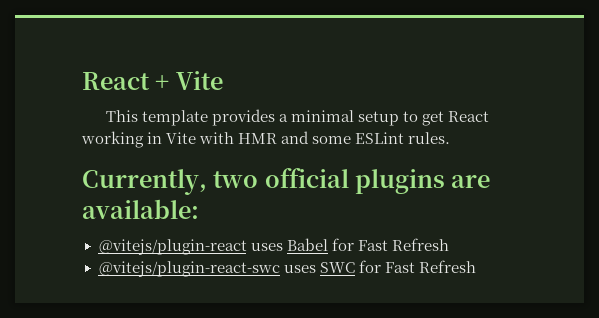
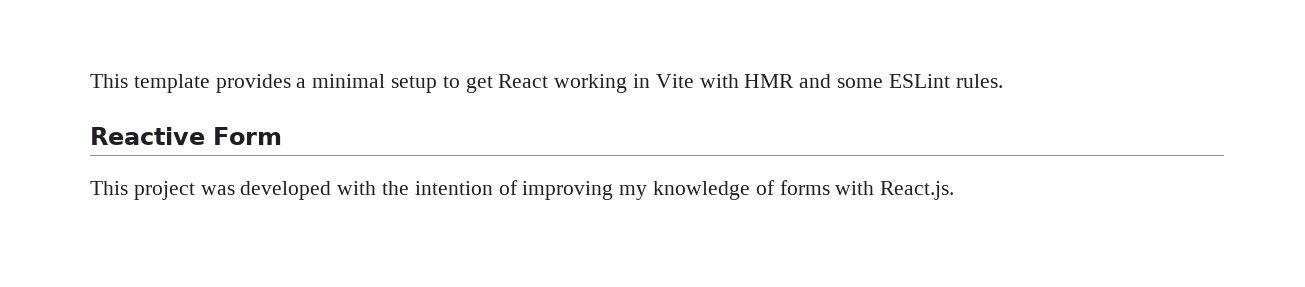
- React + Vite
- Currently, two official plugins are available:
- @vitejs/plugin-react uses Babel for Fast Refresh
- @vitejs/plugin-react-swc uses SWC for Fast Refresh
+ Reactive Form
+ This project was developed with the intention of improving my knowledge of forms with React.js.

